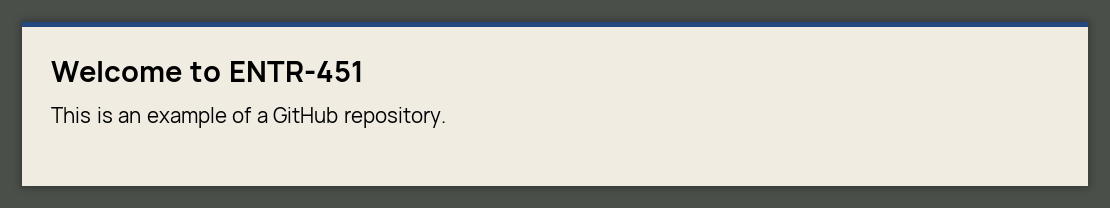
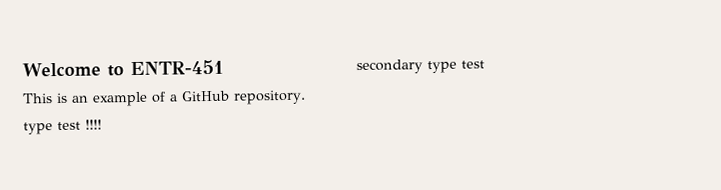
+ type test !!!!
+ secondary type test

